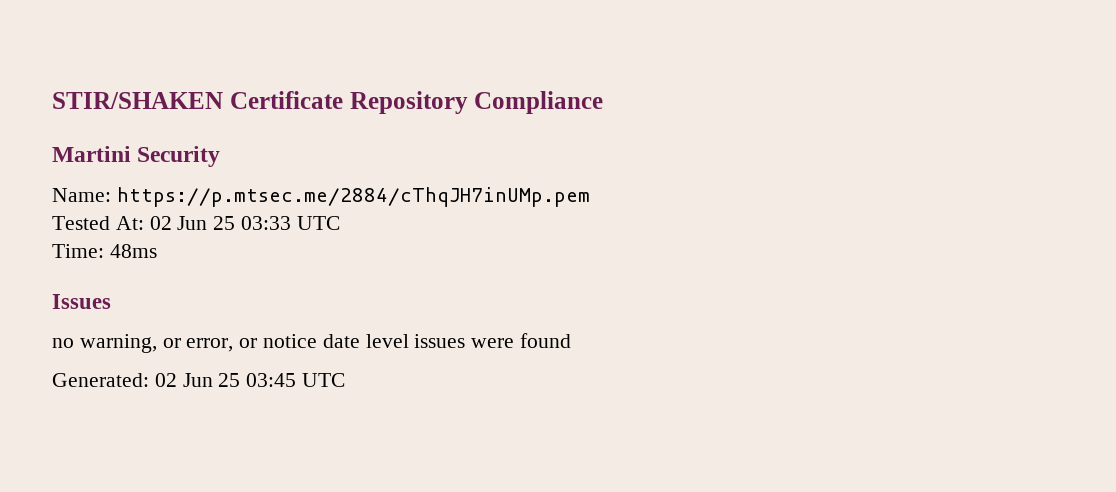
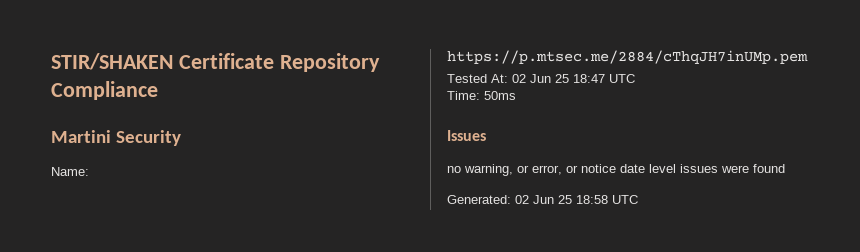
- Tested At: 02 Jun 25 03:33 UTC
+ Tested At: 02 Jun 25 18:47 UTC
- Time: 48ms
+ Time: 50ms
- Generated: 02 Jun 25 03:45 UTC
+ Generated: 02 Jun 25 18:58 UTC

